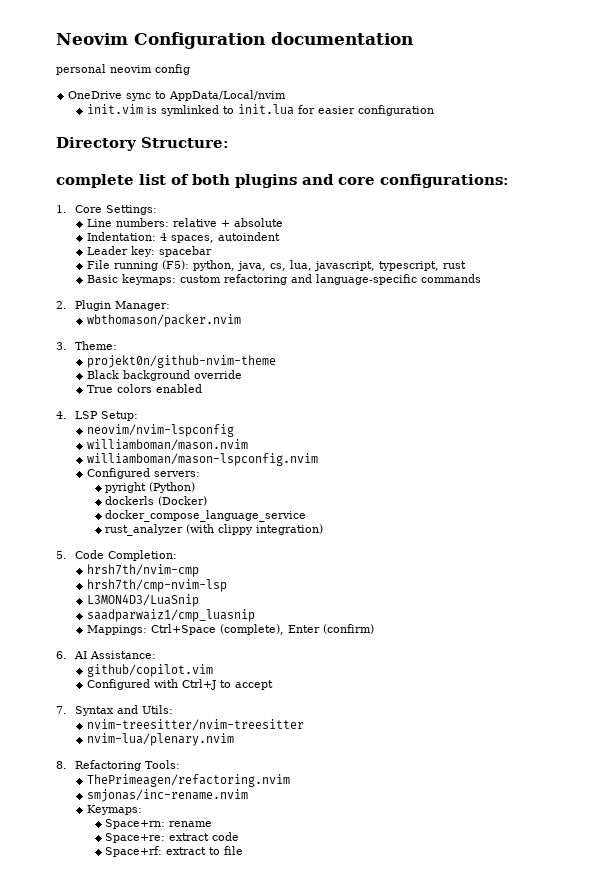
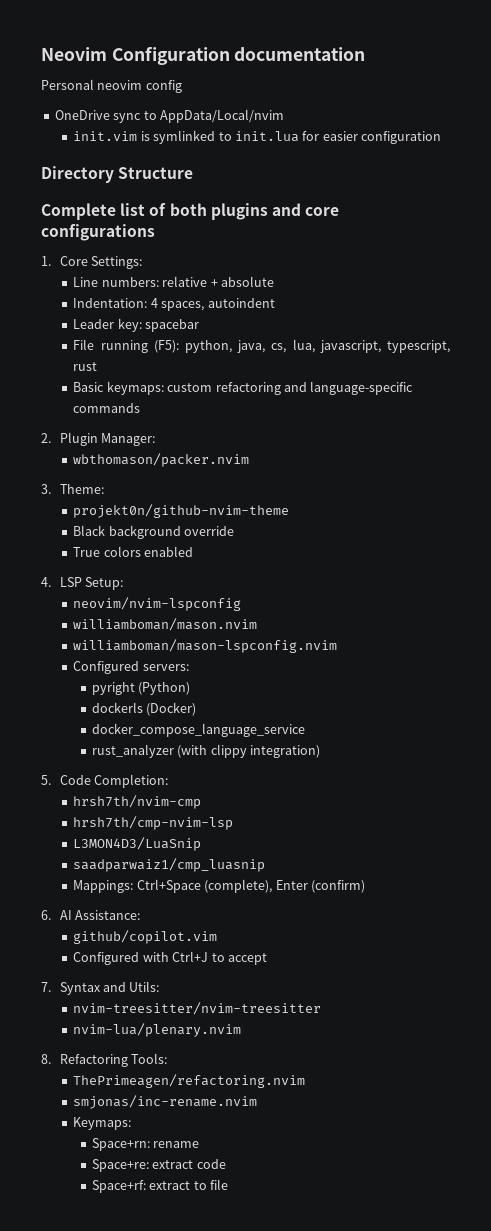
- personal neovim config
+ Personal neovim config
- Directory Structure:
- complete list of both plugins and core configurations:
+ Directory Structure
+ Complete list of both plugins and core configurations

